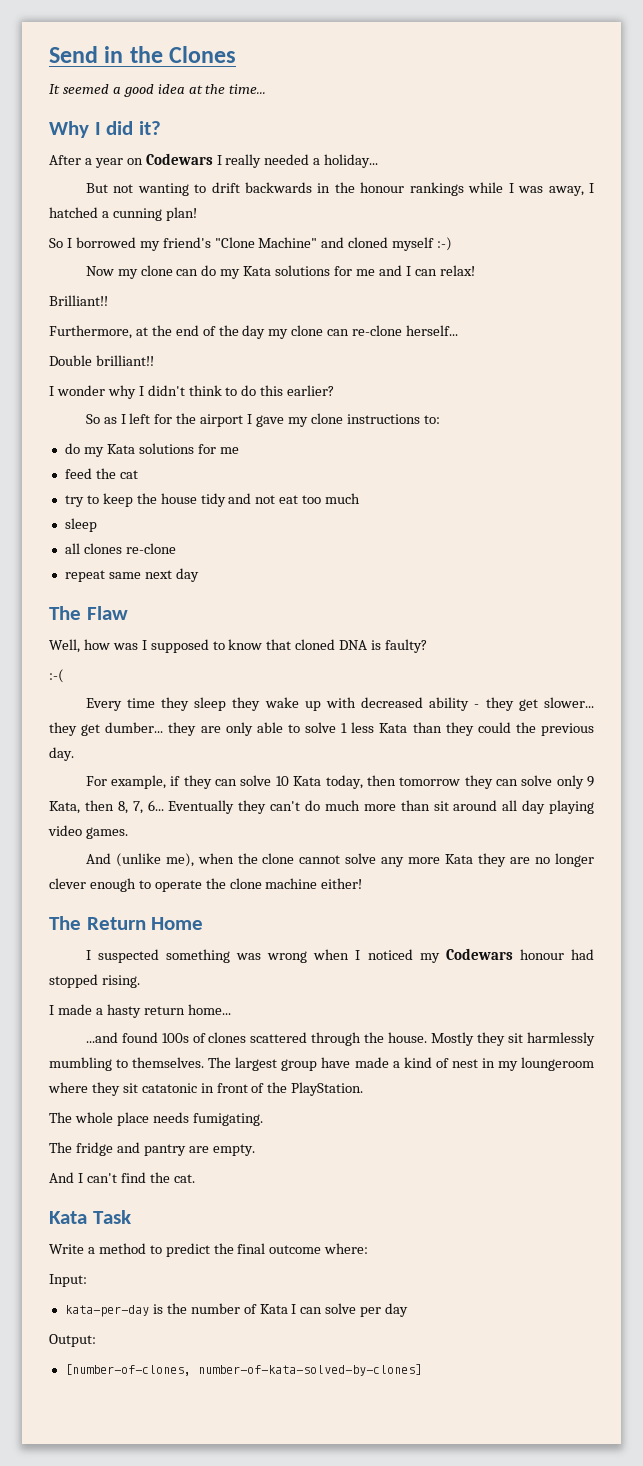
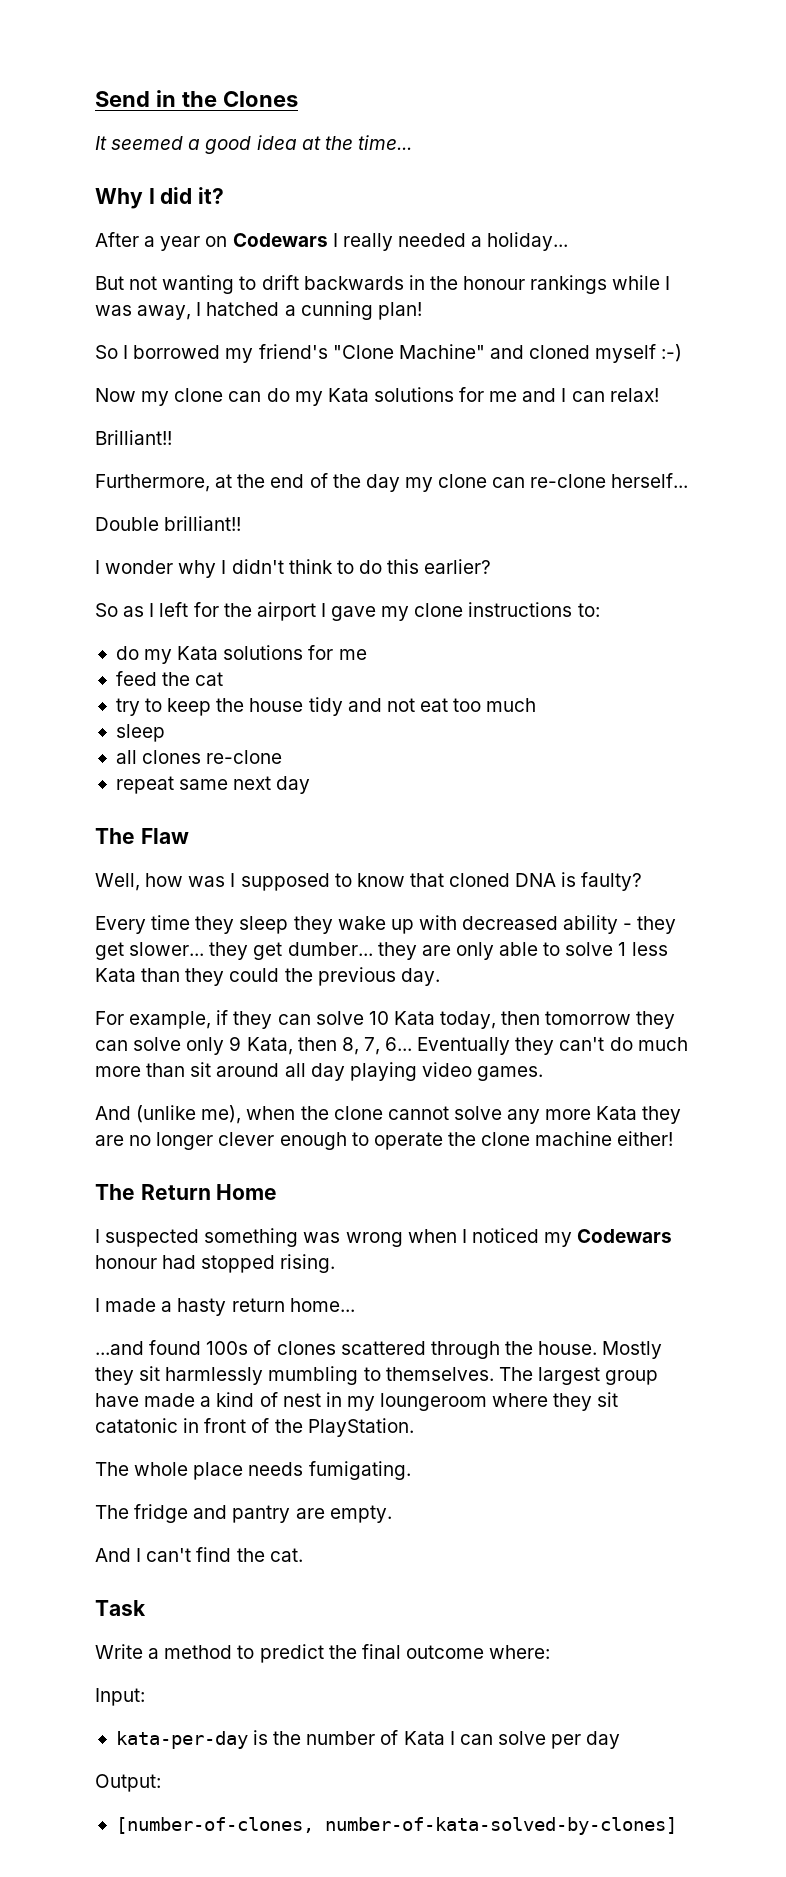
- :-(
- Kata Task
+ Task

